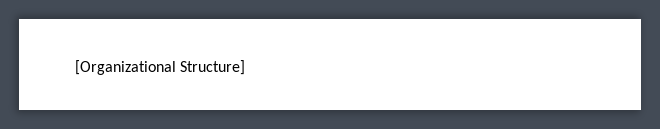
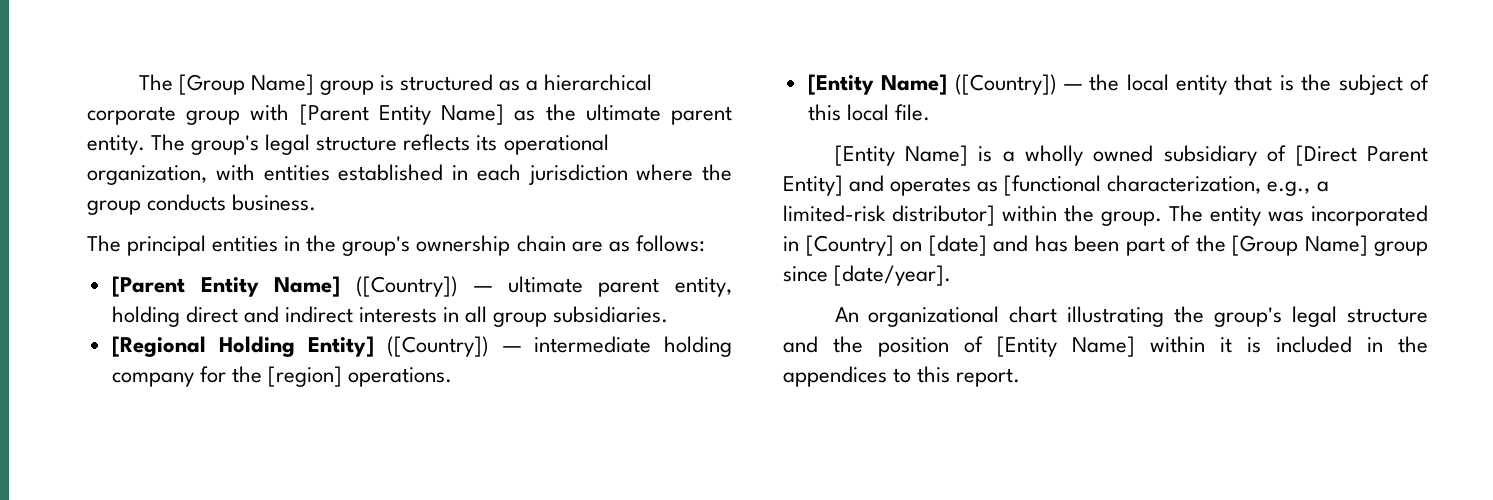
- [Organizational Structure]
+ The [Group Name] group is structured as a hierarchical corporate group with [Parent Entity Name] as the ultimate parent entity. The group's legal structure reflects its operational organization, with entities established in each jurisdiction where the group conducts business.
+ The principal entities in the group's ownership chain are as follows:
+ [Parent Entity Name] ([Country]) — ultimate parent entity, holding direct and indirect interests in all group subsidiaries.
+ [Regional Holding Entity] ([Country]) — intermediate holding company for the [region] operations.
+ [Entity Name] ([Country]) — the local entity that is the subject of this local file.
+ [Entity Name] is a wholly owned subsidiary of [Direct Parent Entity] and operates as [functional characterization, e.g., a limited-risk distributor] within the group. The entity was incorporated in [Country] on [date] and has been part of the [Group Name] group since [date/year].
+ An organizational chart illustrating the group's legal structure and the position of [Entity Name] within it is included in the appendices to this report.

